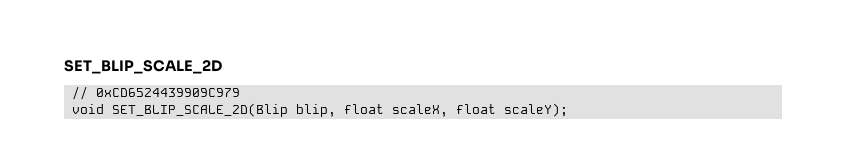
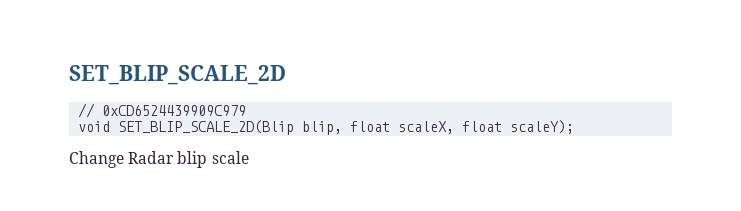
+ Change Radar blip scale

